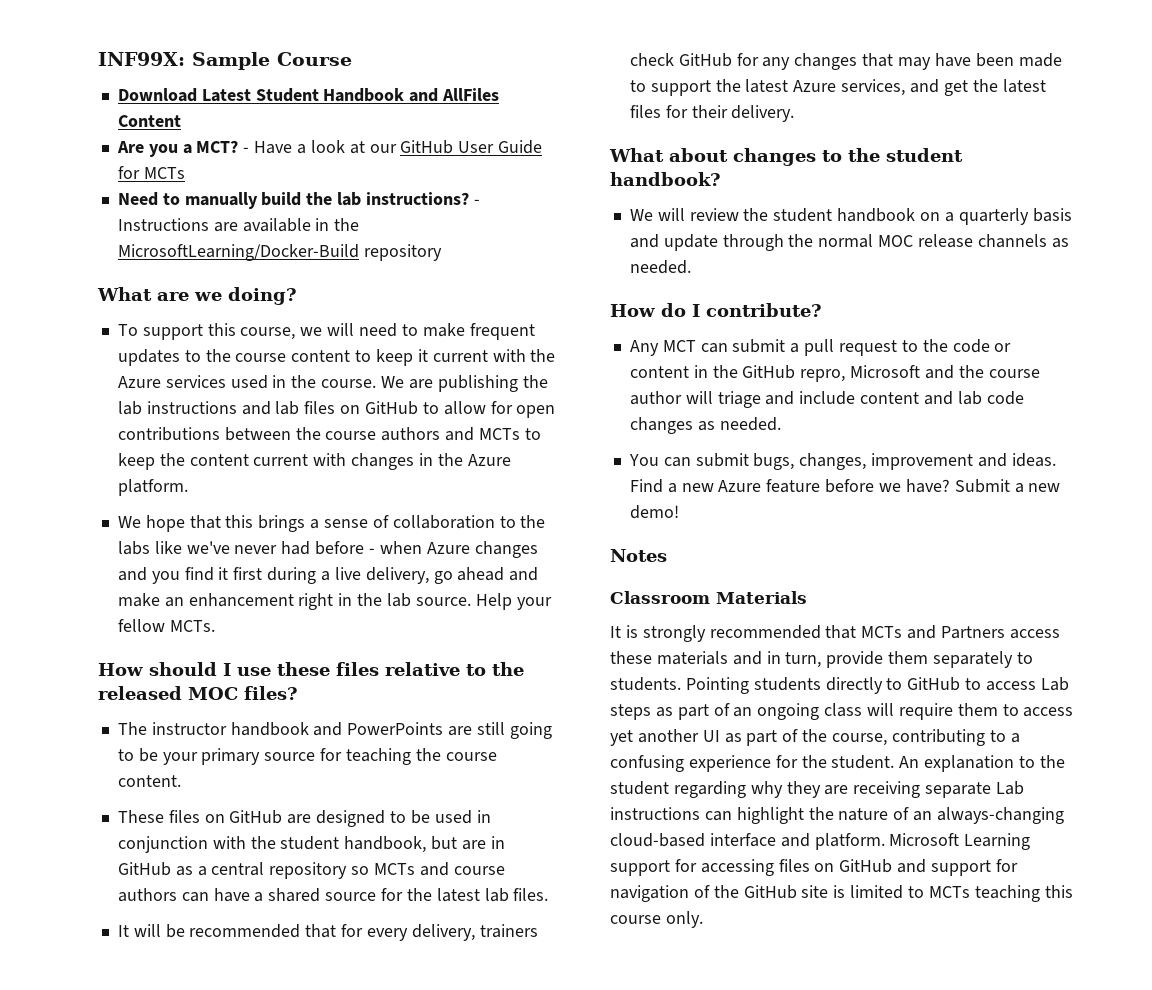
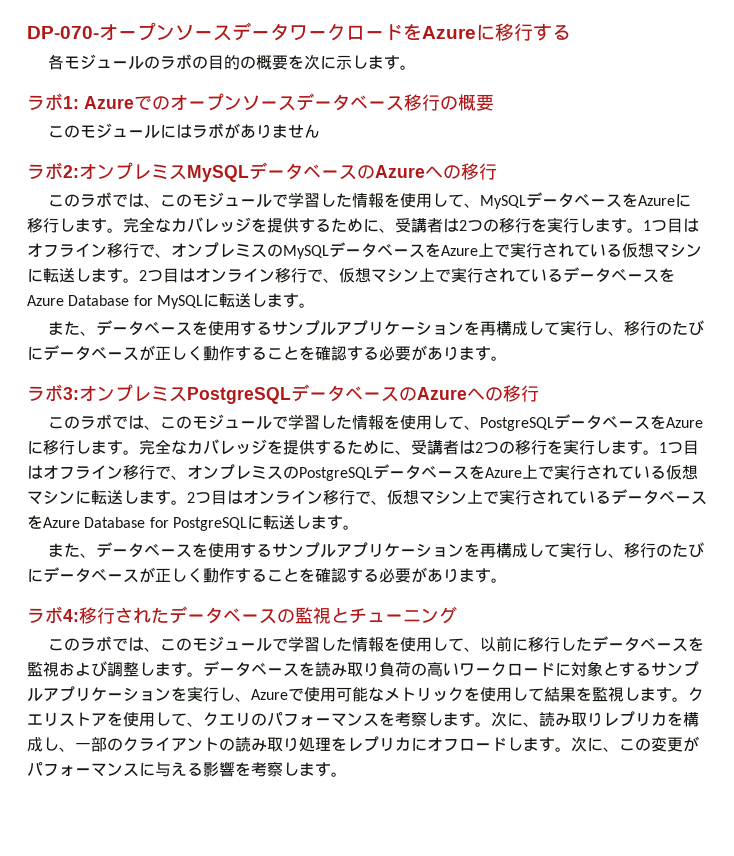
- INF99X: Sample Course
- Download Latest Student Handbook and AllFiles Content
- Are you a MCT? - Have a look at our GitHub User Guide for MCTs
- Need to manually build the lab instructions? - Instructions are available in the MicrosoftLearning/Docker-Build repository
- What are we doing?
- To support this course, we will need to make frequent updates to the course content to keep it current with the Azure services used in the course. We are publishing the lab instructions and lab files on GitHub to allow for open contributions between the course authors and MCTs to keep the content current with changes in the Azure platform.
- We hope that this brings a sense of collaboration to the labs like we've never had before - when Azure changes and you find it first during a live delivery, go ahead and make an enhancement right in the lab source. Help your fellow MCTs.
- How should I use these files relative to the released MOC files?
- The instructor handbook and PowerPoints are still going to be your primary source for teaching the course content.
- These files on GitHub are designed to be used in conjunction with the student handbook, but are in GitHub as a central repository so MCTs and course authors can have a shared source for the latest lab files.
- It will be recommended that for every delivery, trainers check GitHub for any changes that may have been made to support the latest Azure services, and get the latest files for their delivery.
- What about changes to the student handbook?
- We will review the student handbook on a quarterly basis and update through the normal MOC release channels as needed.
- How do I contribute?
- Any MCT can submit a pull request to the code or content in the GitHub repro, Microsoft and the course author will triage and include content and lab code changes as needed.
- You can submit bugs, changes, improvement and ideas. Find a new Azure feature before we have? Submit a new demo!
- Notes
- Classroom Materials
- It is strongly recommended that MCTs and Partners access these materials and in turn, provide them separately to students. Pointing students directly to GitHub to access Lab steps as part of an ongoing class will require them to access yet another UI as part of the course, contributing to a confusing experience for the student. An explanation to the student regarding why they are receiving separate Lab instructions can highlight the nature of an always-changing cloud-based interface and platform. Microsoft Learning support for accessing files on GitHub and support for navigation of the GitHub site is limited to MCTs teaching this course only.
+ DP-070-オープンソースデータワークロードをAzureに移行する
+ 各モジュールのラボの目的の概要を次に示します。
+ ラボ1: Azureでのオープンソースデータベース移行の概要
+ このモジュールにはラボがありません
+ ラボ2:オンプレミスMySQLデータベースのAzureへの移行
+ このラボでは、このモジュールで学習した情報を使用して、MySQLデータベースをAzureに移行します。完全なカバレッジを提供するために、受講者は2つの移行を実行します。1つ目はオフライン移行で、オンプレミスのMySQLデータベースをAzure上で実行されている仮想マシンに転送します。2つ目はオンライン移行で、仮想マシン上で実行されているデータベースをAzure Database for MySQLに転送します。
+ また、データベースを使用するサンプルアプリケーションを再構成して実行し、移行のたびにデータベースが正しく動作することを確認する必要があります。
+ ラボ3:オンプレミスPostgreSQLデータベースのAzureへの移行
+ このラボでは、このモジュールで学習した情報を使用して、PostgreSQLデータベースをAzureに移行します。完全なカバレッジを提供するために、受講者は2つの移行を実行します。1つ目はオフライン移行で、オンプレミスのPostgreSQLデータベースをAzure上で実行されている仮想マシンに転送します。2つ目はオンライン移行で、仮想マシン上で実行されているデータベースをAzure Database for PostgreSQLに転送します。
+ また、データベースを使用するサンプルアプリケーションを再構成して実行し、移行のたびにデータベースが正しく動作することを確認する必要があります。
+ ラボ4:移行されたデータベースの監視とチューニング
+ このラボでは、このモジュールで学習した情報を使用して、以前に移行したデータベースを監視および調整します。データベースを読み取り負荷の高いワークロードに対象とするサンプルアプリケーションを実行し、Azureで使用可能なメトリックを使用して結果を監視します。クエリストアを使用して、クエリのパフォーマンスを考察します。次に、読み取りレプリカを構成し、一部のクライアントの読み取り処理をレプリカにオフロードします。次に、この変更がパフォーマンスに与える影響を考察します。

